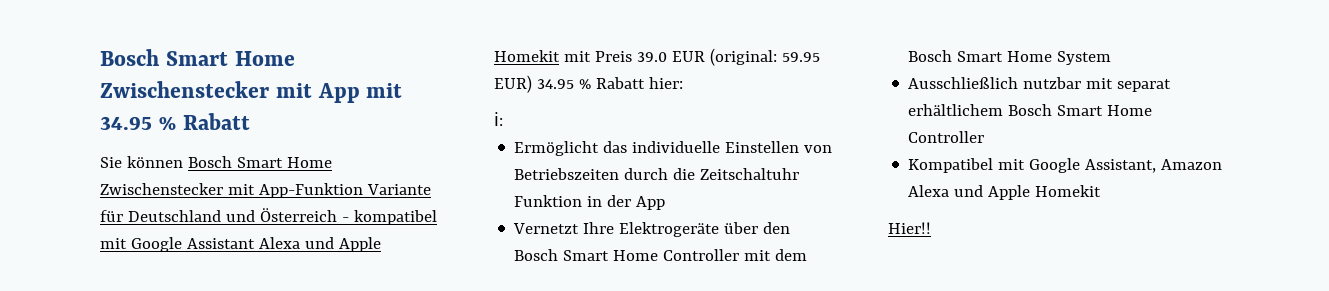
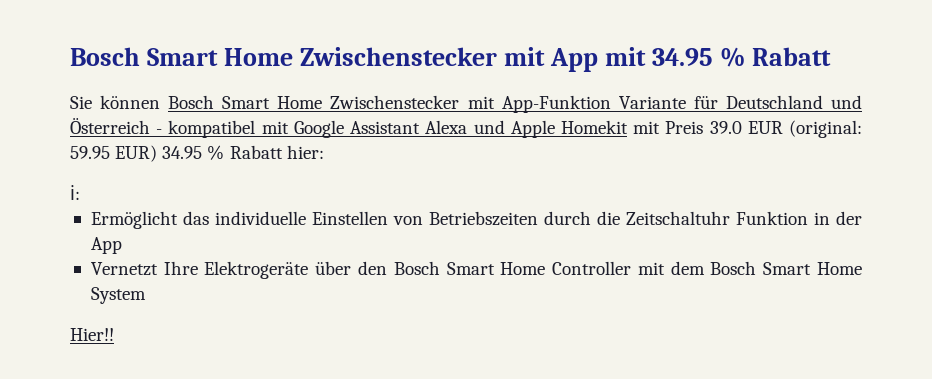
- Ausschließlich nutzbar mit separat erhältlichem Bosch Smart Home Controller
- Kompatibel mit Google Assistant, Amazon Alexa und Apple Homekit

